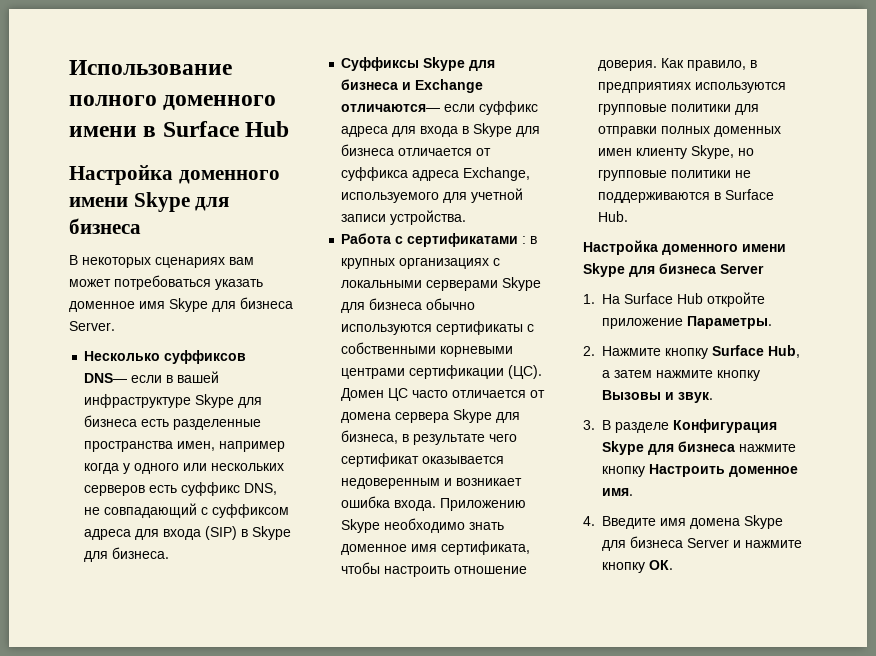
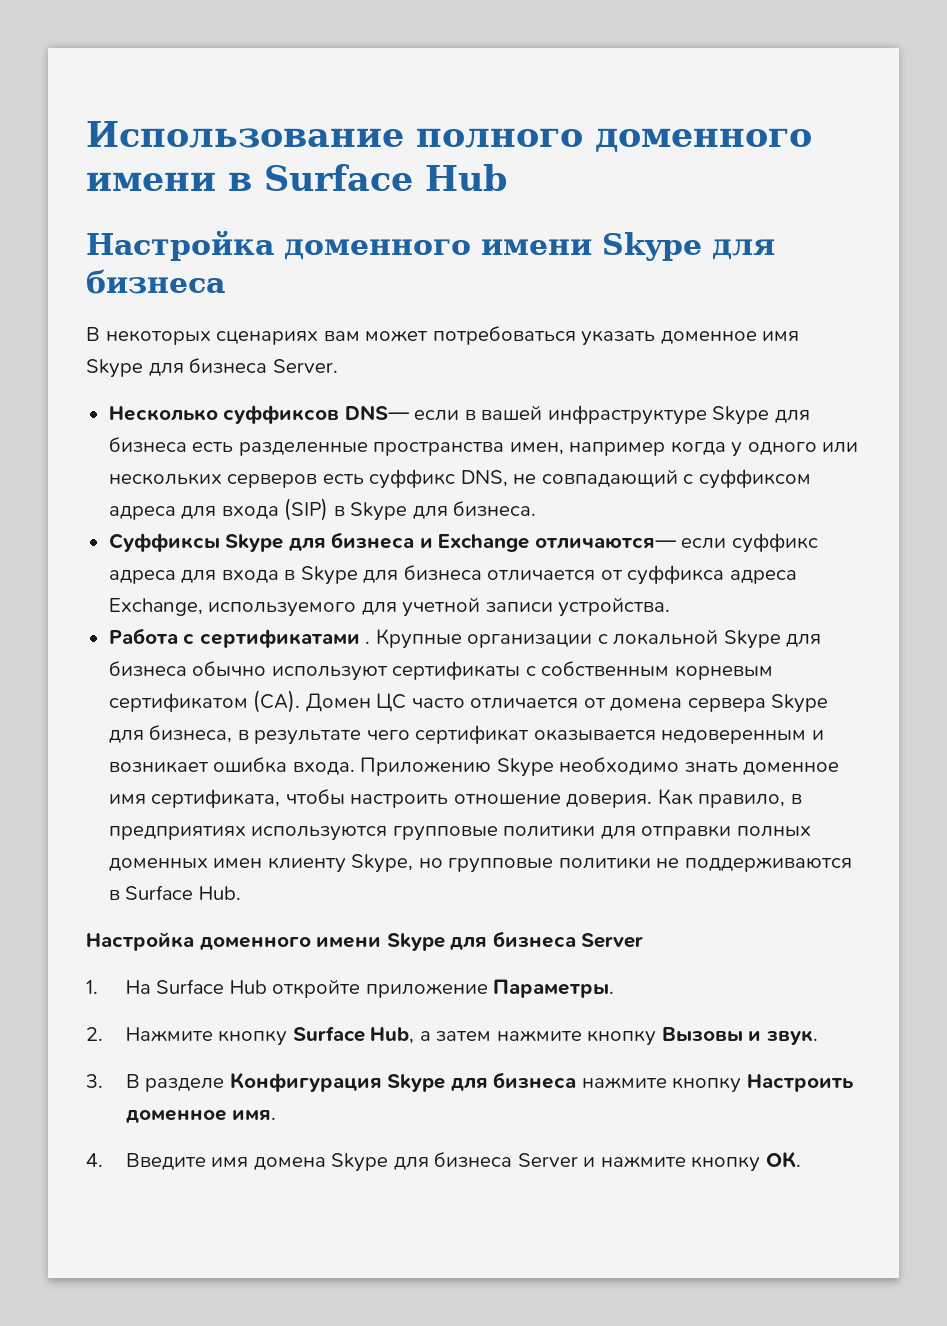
- Работа с сертификатами : в крупных организациях с локальными серверами Skype для бизнеса обычно используются сертификаты с собственными корневыми центрами сертификации (ЦС). Домен ЦС часто отличается от домена сервера Skype для бизнеса, в результате чего сертификат оказывается недоверенным и возникает ошибка входа.
+ Работа с сертификатами . Крупные организации с локальной Skype для бизнеса обычно используют сертификаты с собственным корневым сертификатом (CA). Домен ЦС часто отличается от домена сервера Skype для бизнеса, в результате чего сертификат оказывается недоверенным и возникает ошибка входа.

